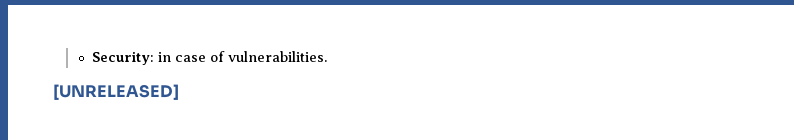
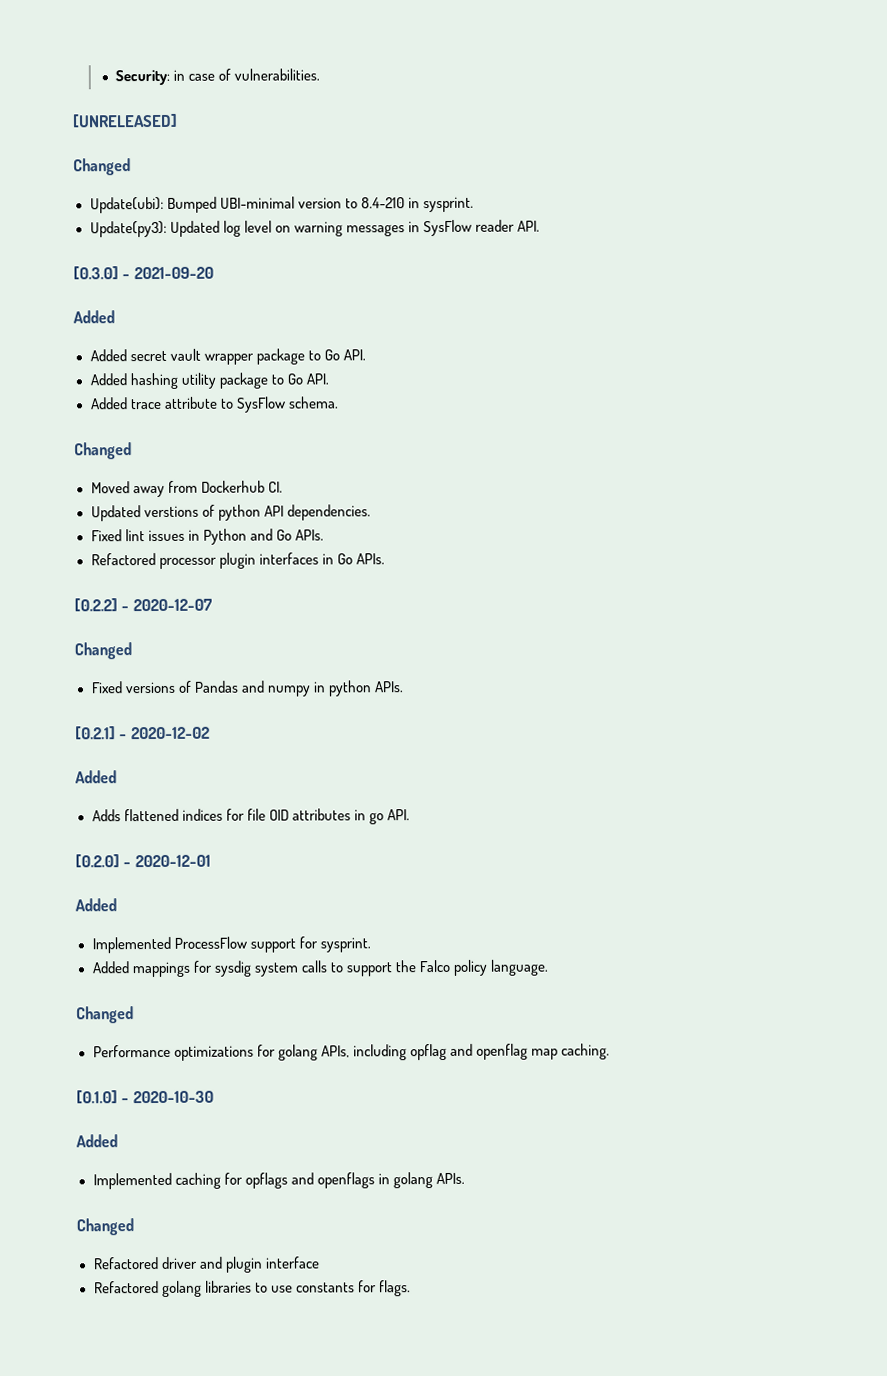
  [UNRELEASED]
+ Changed
+ Update(ubi): Bumped UBI-minimal version to 8.4-210 in sysprint.
+ Update(py3): Updated log level on warning messages in SysFlow reader API.
+ [0.3.0] - 2021-09-20
+ Added
+ Added secret vault wrapper package to Go API.
+ Added hashing utility package to Go API.
+ Added trace attribute to SysFlow schema.
+ Changed
+ Moved away from Dockerhub CI.
+ Updated verstions of python API dependencies.
+ Fixed lint issues in Python and Go APIs.
+ Refactored processor plugin interfaces in Go APIs.
+ [0.2.2] - 2020-12-07
+ Changed
+ Fixed versions of Pandas and numpy in python APIs.
+ [0.2.1] - 2020-12-02
+ Added
+ Adds flattened indices for file OID attributes in go API.
+ [0.2.0] - 2020-12-01
+ Added
+ Implemented ProcessFlow support for sysprint.
+ Added mappings for sysdig system calls to support the Falco policy language.
+ Changed
+ Performance optimizations for golang APIs, including opflag and openflag map caching.
+ [0.1.0] - 2020-10-30
+ Added
+ Implemented caching for opflags and openflags in golang APIs.
+ Changed
+ Refactored driver and plugin interface
+ Refactored golang libraries to use constants for flags.

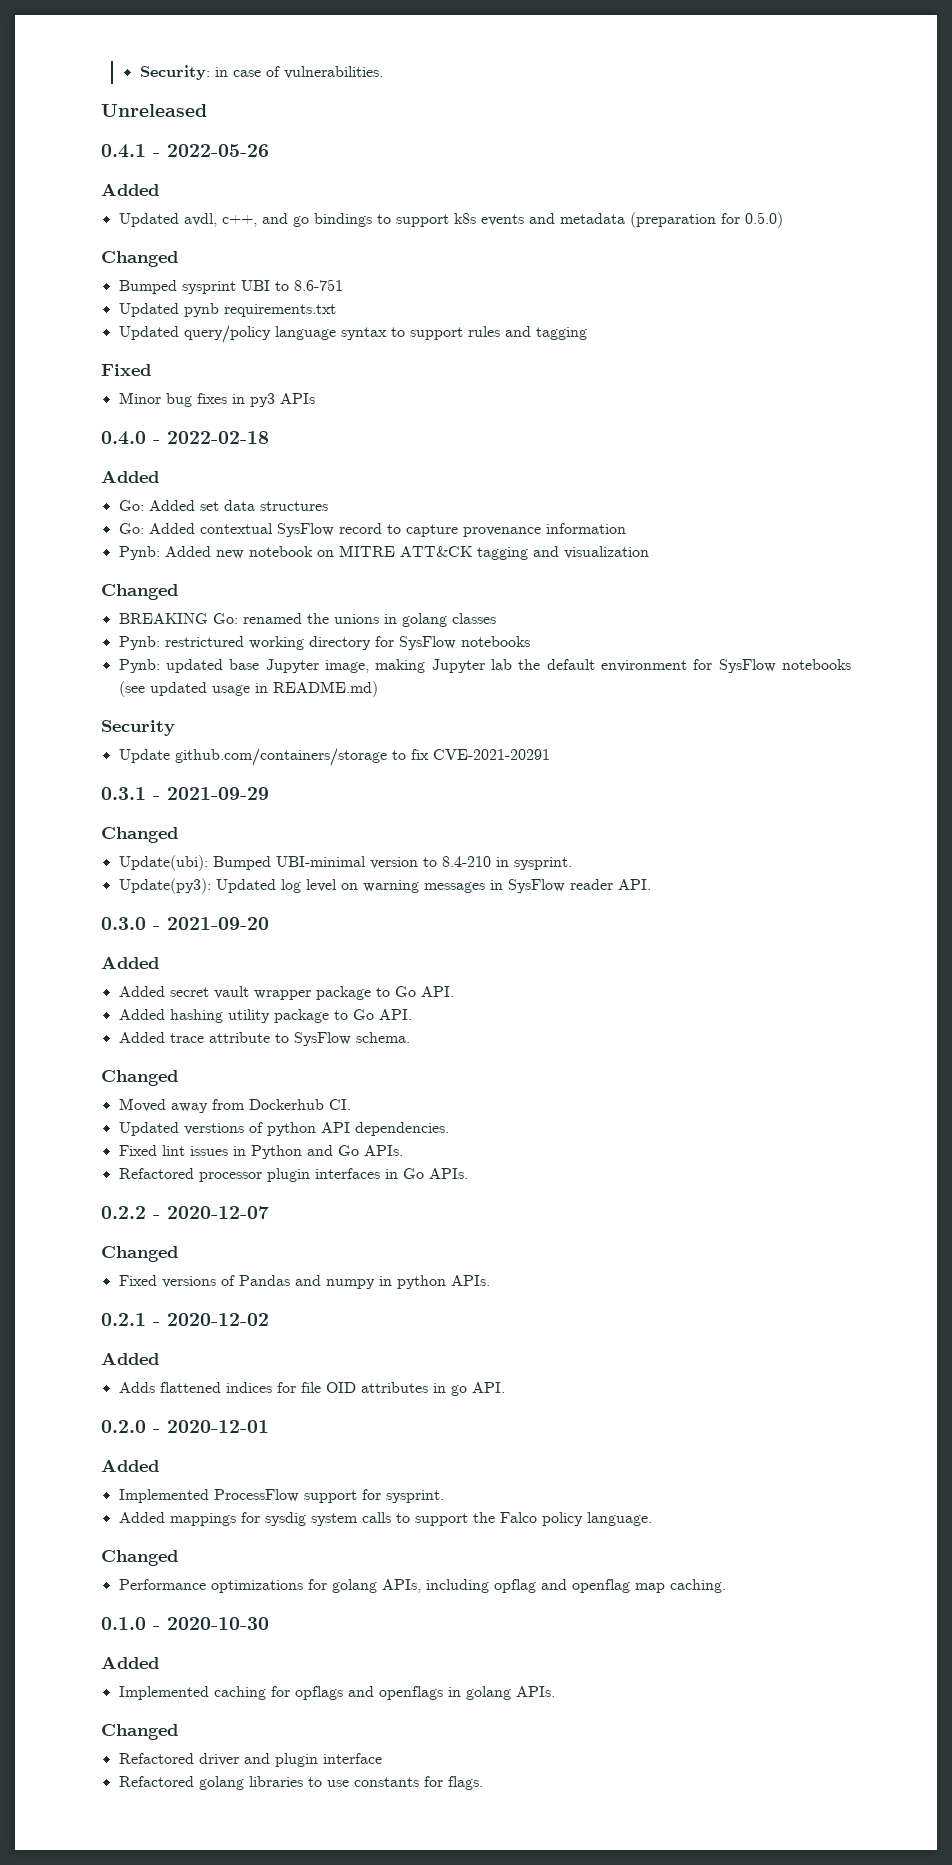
- [UNRELEASED]
+ Unreleased
+ 0.4.1 - 2022-05-26
+ Added
+ Updated avdl, c++, and go bindings to support k8s events and metadata (preparation for 0.5.0)
+ Changed
+ Bumped sysprint UBI to 8.6-751
+ Updated pynb requirements.txt
+ Updated query/policy language syntax to support rules and tagging
+ Fixed
+ Minor bug fixes in py3 APIs
+ 0.4.0 - 2022-02-18
+ Added
+ Go: Added set data structures
+ Go: Added contextual SysFlow record to capture provenance information
+ Pynb: Added new notebook on MITRE ATT&CK tagging and visualization
+ Changed
+ BREAKING Go: renamed the unions in golang classes
+ Pynb: restrictured working directory for SysFlow notebooks
+ Pynb: updated base Jupyter image, making Jupyter lab the default environment for SysFlow notebooks (see updated usage in README.md)
+ Security
+ Update github.com/containers/storage to fix CVE-2021-20291
+ 0.3.1 - 2021-09-29
- [0.3.0] - 2021-09-20
+ 0.3.0 - 2021-09-20
- [0.2.2] - 2020-12-07
+ 0.2.2 - 2020-12-07
- [0.2.1] - 2020-12-02
+ 0.2.1 - 2020-12-02
- [0.2.0] - 2020-12-01
+ 0.2.0 - 2020-12-01
- [0.1.0] - 2020-10-30
+ 0.1.0 - 2020-10-30

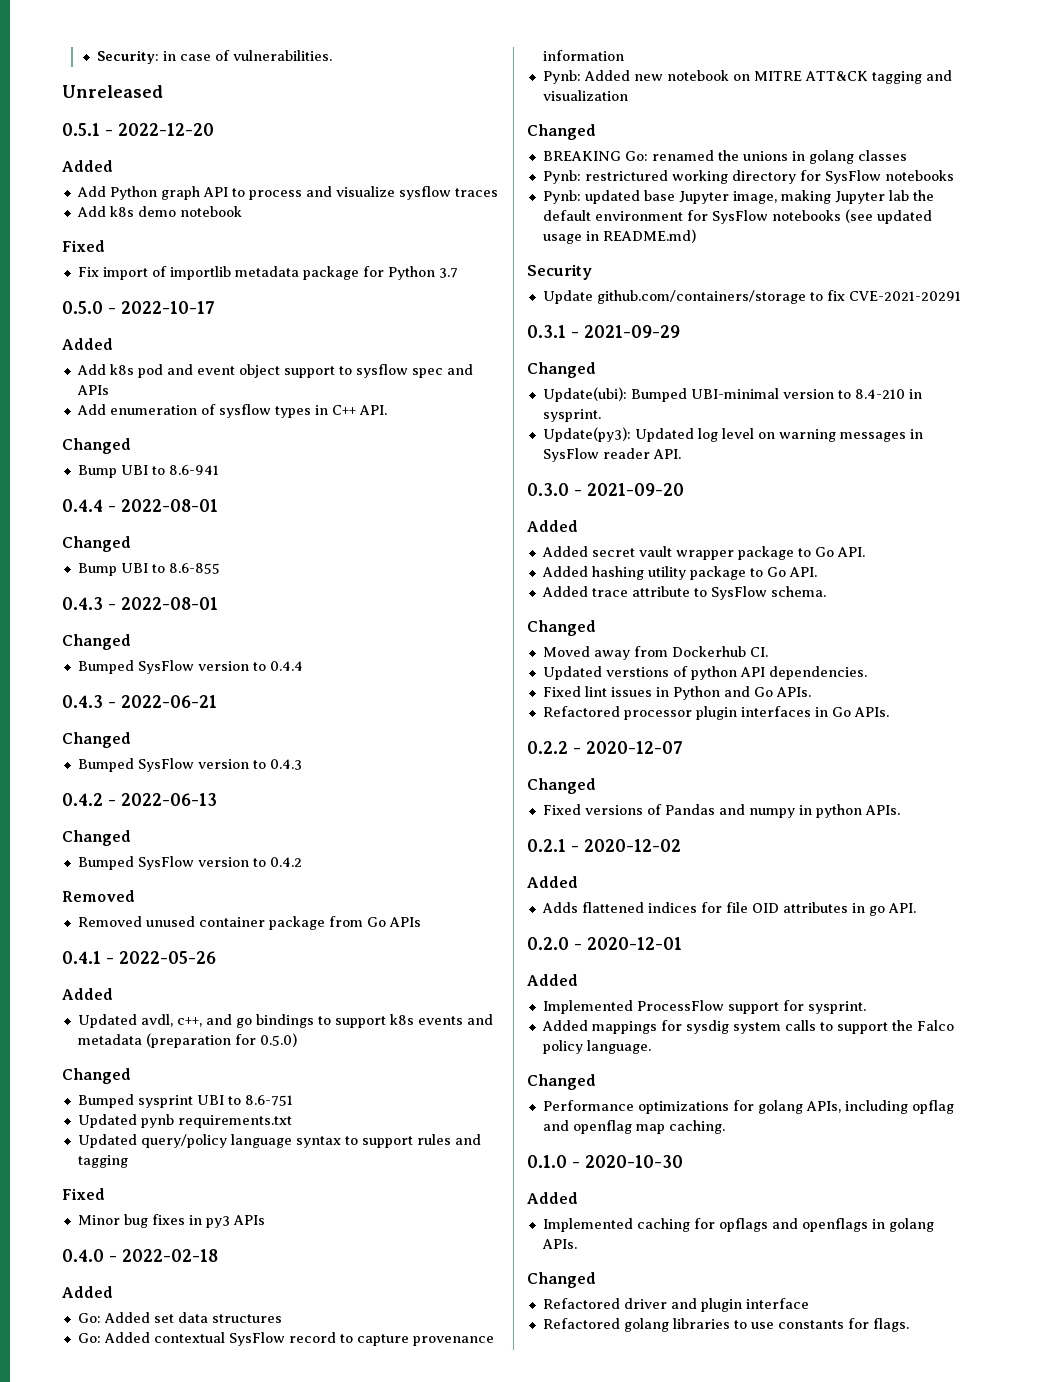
+ 0.5.1 - 2022-12-20
+ Added
+ Add Python graph API to process and visualize sysflow traces
+ Add k8s demo notebook
+ Fixed
+ Fix import of importlib metadata package for Python 3.7
+ 0.5.0 - 2022-10-17
+ Added
+ Add k8s pod and event object support to sysflow spec and APIs
+ Add enumeration of sysflow types in C++ API.
+ Changed
+ Bump UBI to 8.6-941
+ 0.4.4 - 2022-08-01
+ Changed
+ Bump UBI to 8.6-855
+ 0.4.3 - 2022-08-01
+ Changed
+ Bumped SysFlow version to 0.4.4
+ 0.4.3 - 2022-06-21
+ Changed
+ Bumped SysFlow version to 0.4.3
+ 0.4.2 - 2022-06-13
+ Changed
+ Bumped SysFlow version to 0.4.2
+ Removed
+ Removed unused container package from Go APIs

